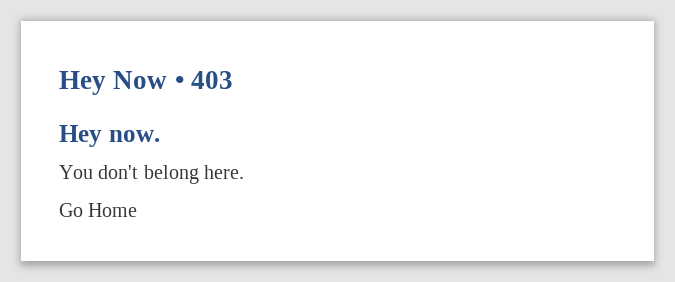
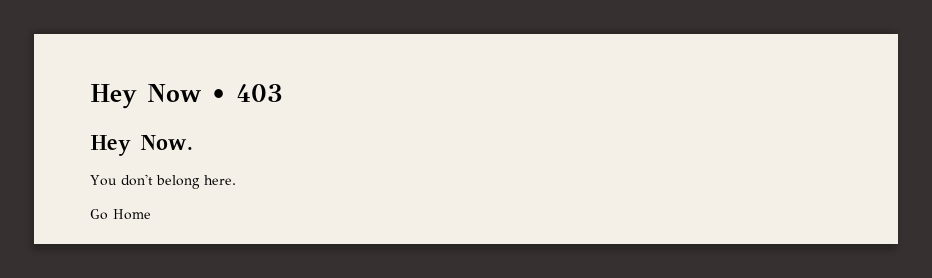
- Hey now.
+ Hey Now.

